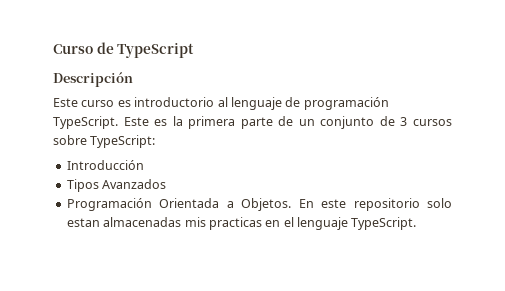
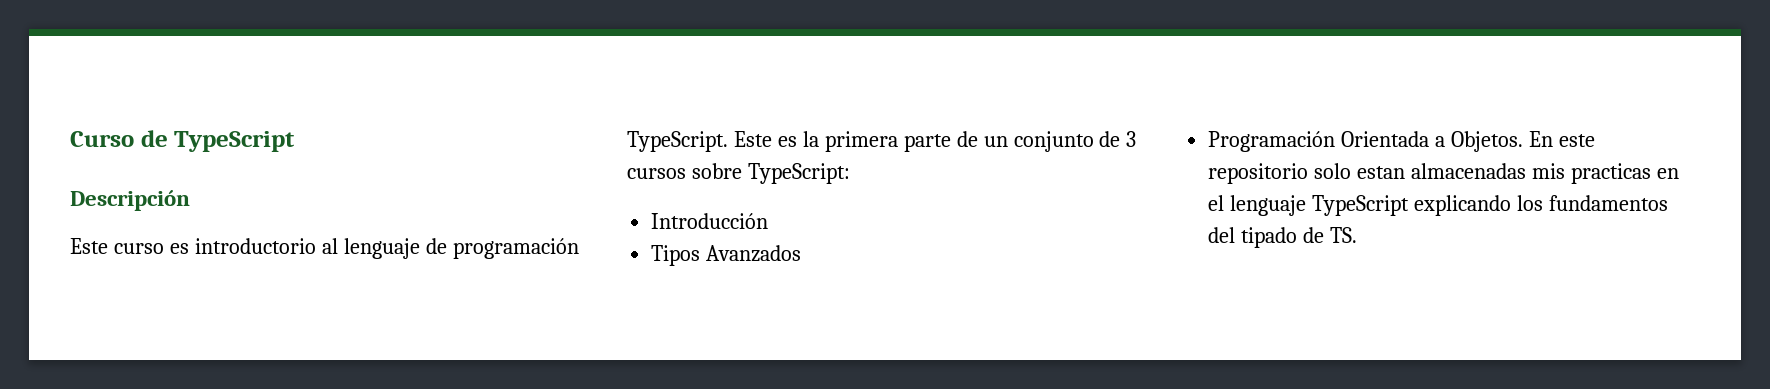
- En este repositorio solo estan almacenadas mis practicas en el lenguaje TypeScript.
+ En este repositorio solo estan almacenadas mis practicas en el lenguaje TypeScript explicando los fundamentos del tipado de TS.

